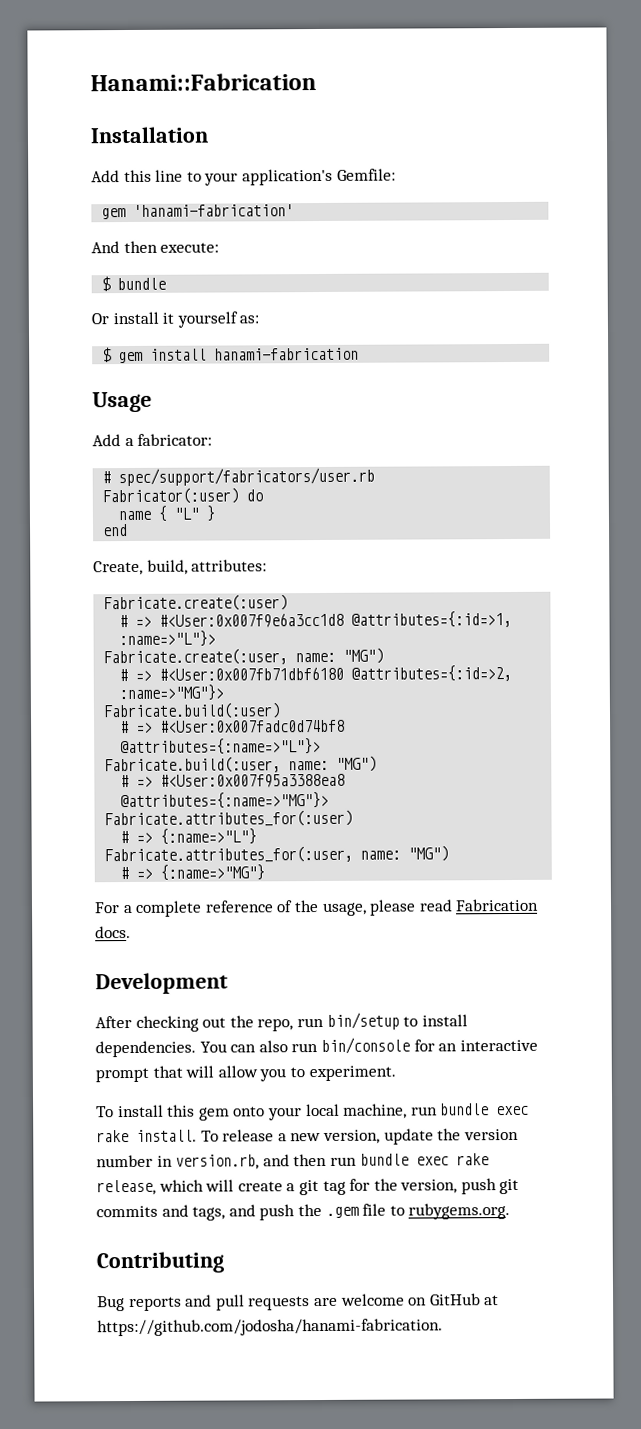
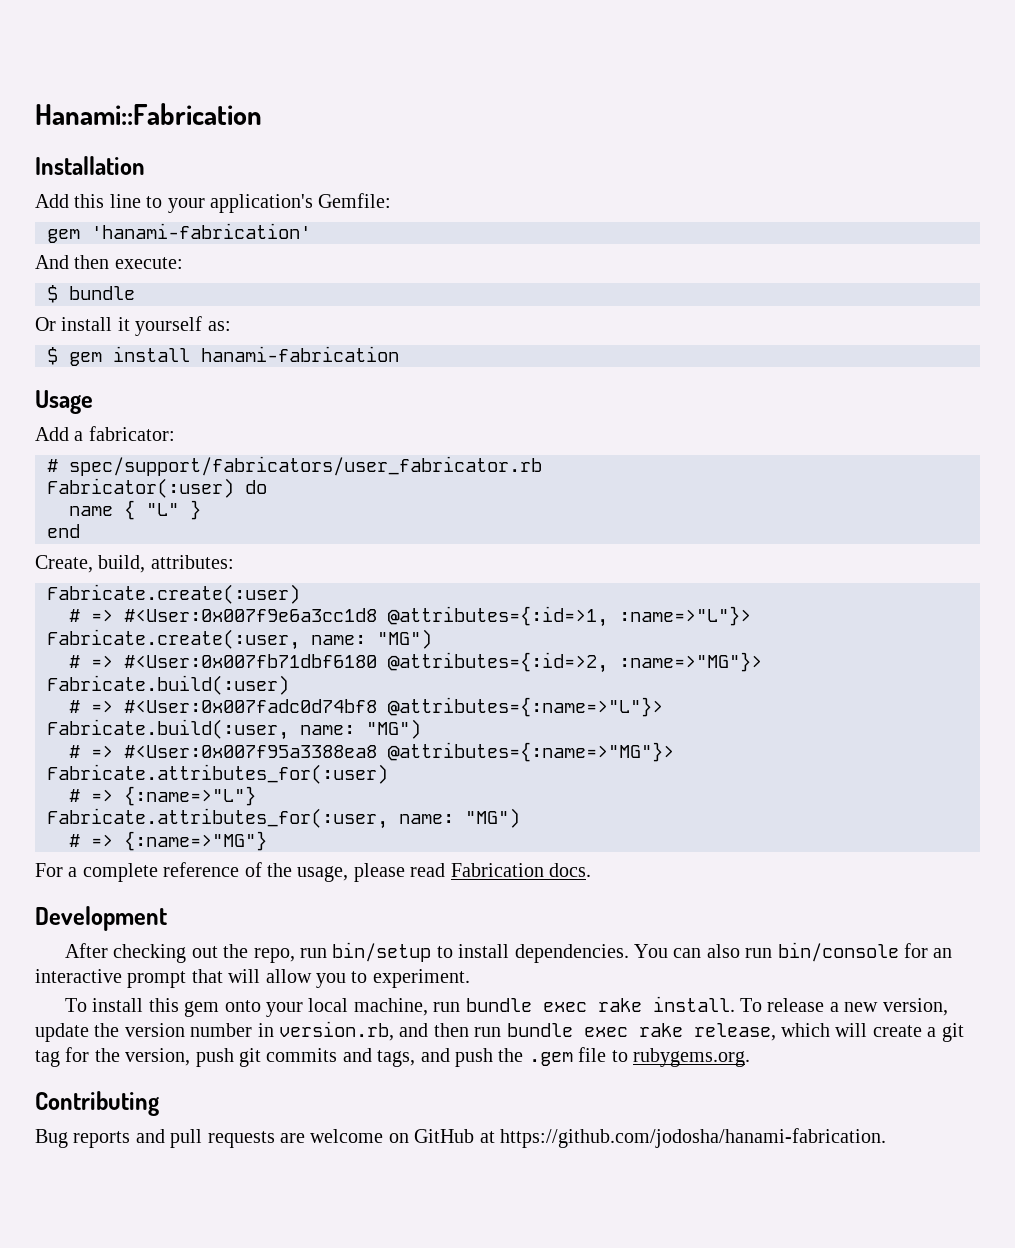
- # spec/support/fabricators/user.rb
+ # spec/support/fabricators/user_fabricator.rb

